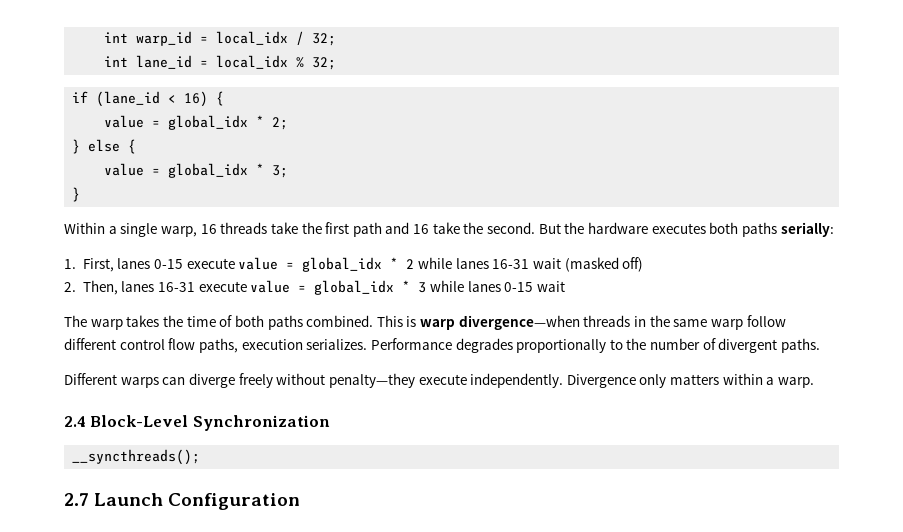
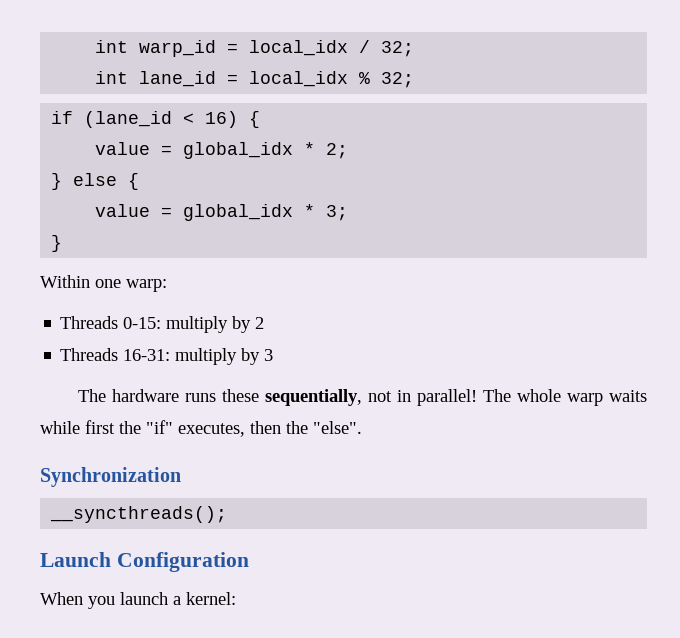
- Within a single warp, 16 threads take the first path and 16 take the second. But the hardware executes both paths serially:
- 1. First, lanes 0-15 execute value = global_idx * 2 while lanes 16-31 wait (masked off)
- 2. Then, lanes 16-31 execute value = global_idx * 3 while lanes 0-15 wait
- The warp takes the time of both paths combined. This is warp divergence—when threads in the same warp follow different control flow paths, execution serializes. Performance degrades proportionally to the number of divergent paths.
- Different warps can diverge freely without penalty—they execute independently. Divergence only matters within a warp.
- 2.4 Block-Level Synchronization
+ Within one warp:
+ Threads 0-15: multiply by 2
+ Threads 16-31: multiply by 3
+ The hardware runs these sequentially, not in parallel! The whole warp waits while first the "if" executes, then the "else".
+ Synchronization
- 2.7 Launch Configuration
+ Launch Configuration
+ When you launch a kernel:

